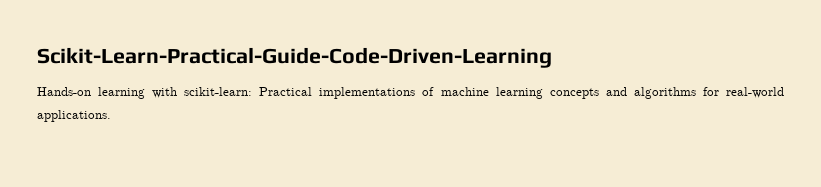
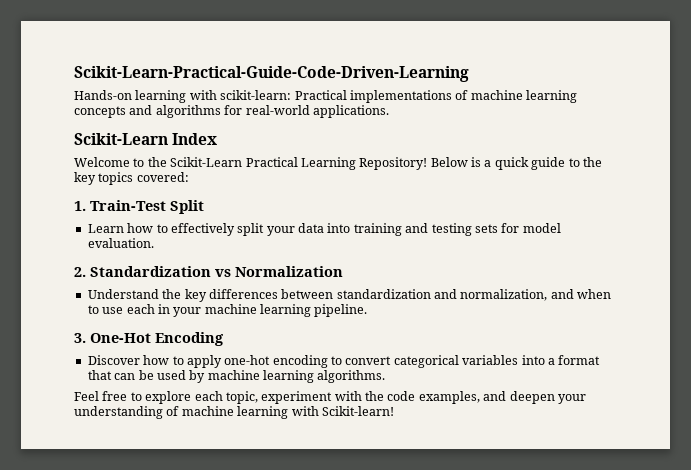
+ Scikit-Learn Index
+ Welcome to the Scikit-Learn Practical Learning Repository! Below is a quick guide to the key topics covered:
+ 1. Train-Test Split
+ Learn how to effectively split your data into training and testing sets for model evaluation.
+ 2. Standardization vs Normalization
+ Understand the key differences between standardization and normalization, and when to use each in your machine learning pipeline.
+ 3. One-Hot Encoding
+ Discover how to apply one-hot encoding to convert categorical variables into a format that can be used by machine learning algorithms.
+ Feel free to explore each topic, experiment with the code examples, and deepen your understanding of machine learning with Scikit-learn!

